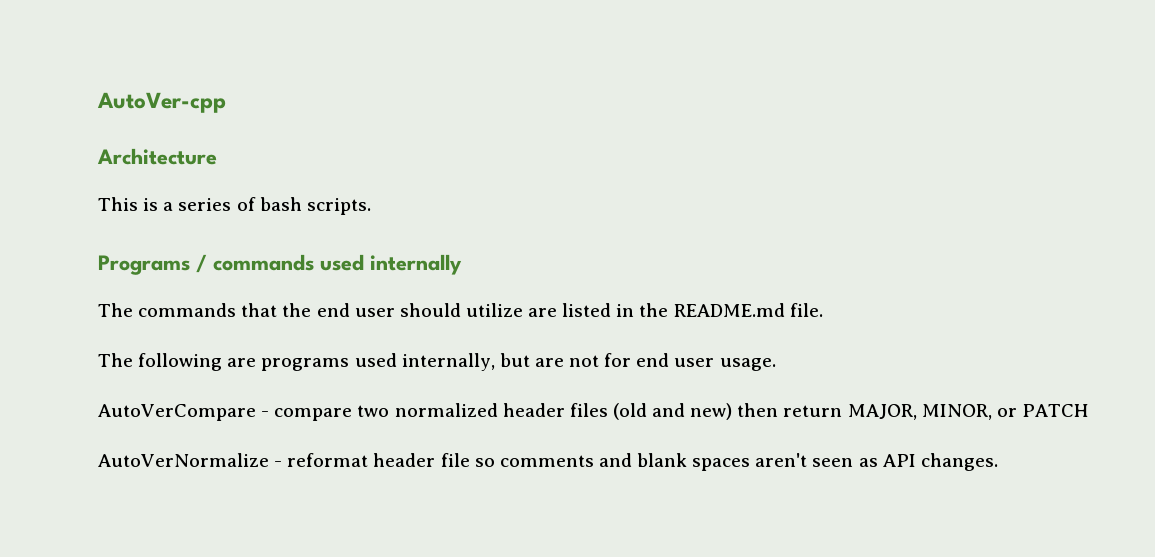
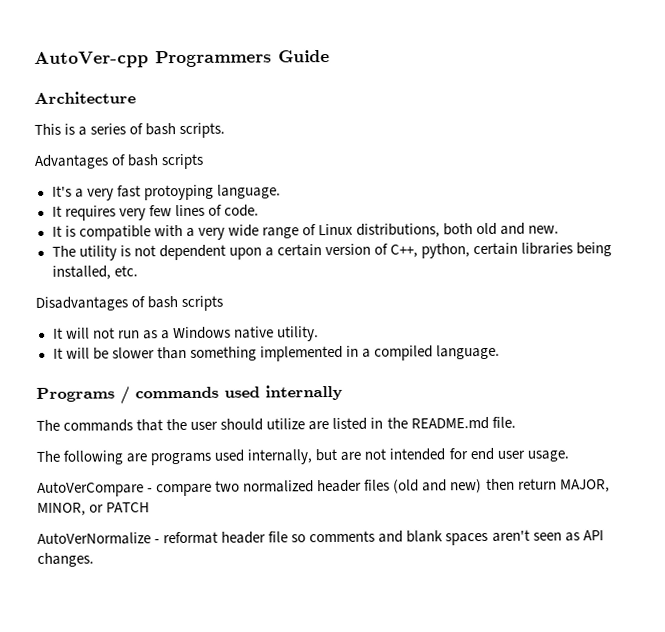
- AutoVer-cpp
+ AutoVer-cpp Programmers Guide
+ Advantages of bash scripts
+ It's a very fast protoyping language.
+ It requires very few lines of code.
+ It is compatible with a very wide range of Linux distributions, both old and new.
+ The utility is not dependent upon a certain version of C++, python, certain libraries being installed, etc.
+ Disadvantages of bash scripts
+ It will not run as a Windows native utility.
+ It will be slower than something implemented in a compiled language.
- The commands that the end user should utilize are listed in the README.md file.
+ The commands that the user should utilize are listed in the README.md file.
- The following are programs used internally, but are not for end user usage.
+ The following are programs used internally, but are not intended for end user usage.

